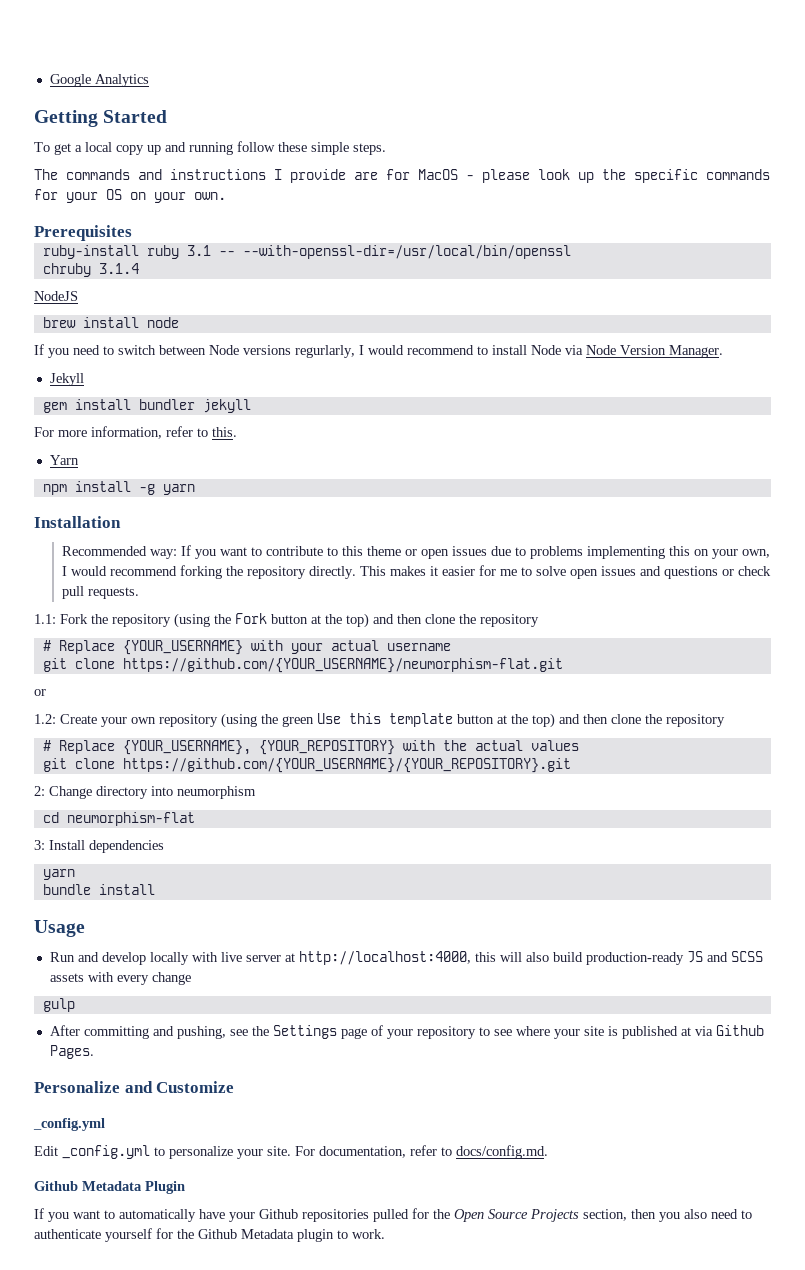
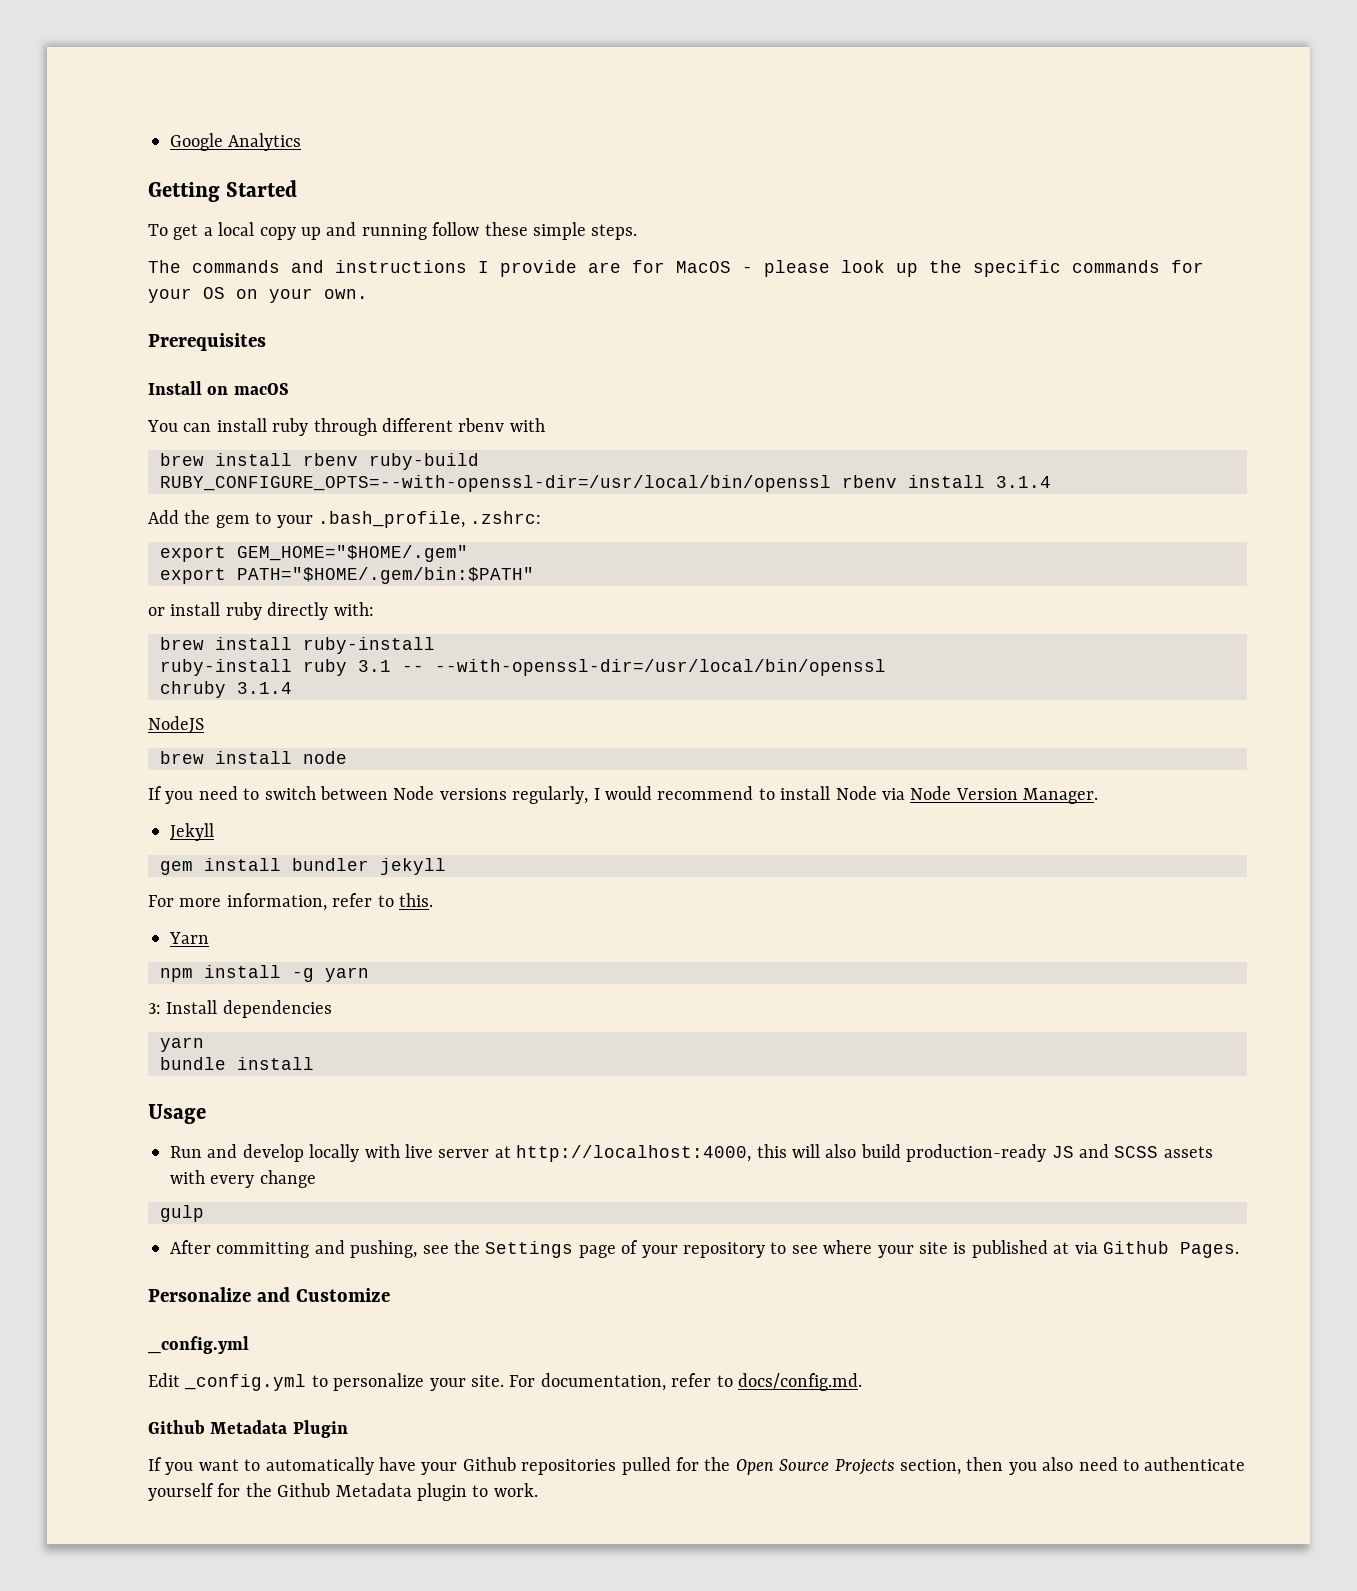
+ Install on macOS
+ You can install ruby through different rbenv with
+ brew install rbenv ruby-build
+ RUBY_CONFIGURE_OPTS=--with-openssl-dir=/usr/local/bin/openssl rbenv install 3.1.4
+ Add the gem to your .bash_profile, .zshrc:
+ export GEM_HOME="$HOME/.gem"
+ export PATH="$HOME/.gem/bin:$PATH"
+ or install ruby directly with:
+ brew install ruby-install
- If you need to switch between Node versions regurlarly, I would recommend to install Node via Node Version Manager.
+ If you need to switch between Node versions regularly, I would recommend to install Node via Node Version Manager.
- Installation
- Recommended way: If you want to contribute to this theme or open issues due to problems implementing this on your own, I would recommend forking the repository directly. This makes it easier for me to solve open issues and questions or check pull requests.
- 1.1: Fork the repository (using the Fork button at the top) and then clone the repository
- # Replace {YOUR_USERNAME} with your actual username
- git clone https://github.com/{YOUR_USERNAME}/neumorphism-flat.git
- or
- 1.2: Create your own repository (using the green Use this template button at the top) and then clone the repository
- # Replace {YOUR_USERNAME}, {YOUR_REPOSITORY} with the actual values
- git clone https://github.com/{YOUR_USERNAME}/{YOUR_REPOSITORY}.git
- 2: Change directory into neumorphism
- cd neumorphism-flat

